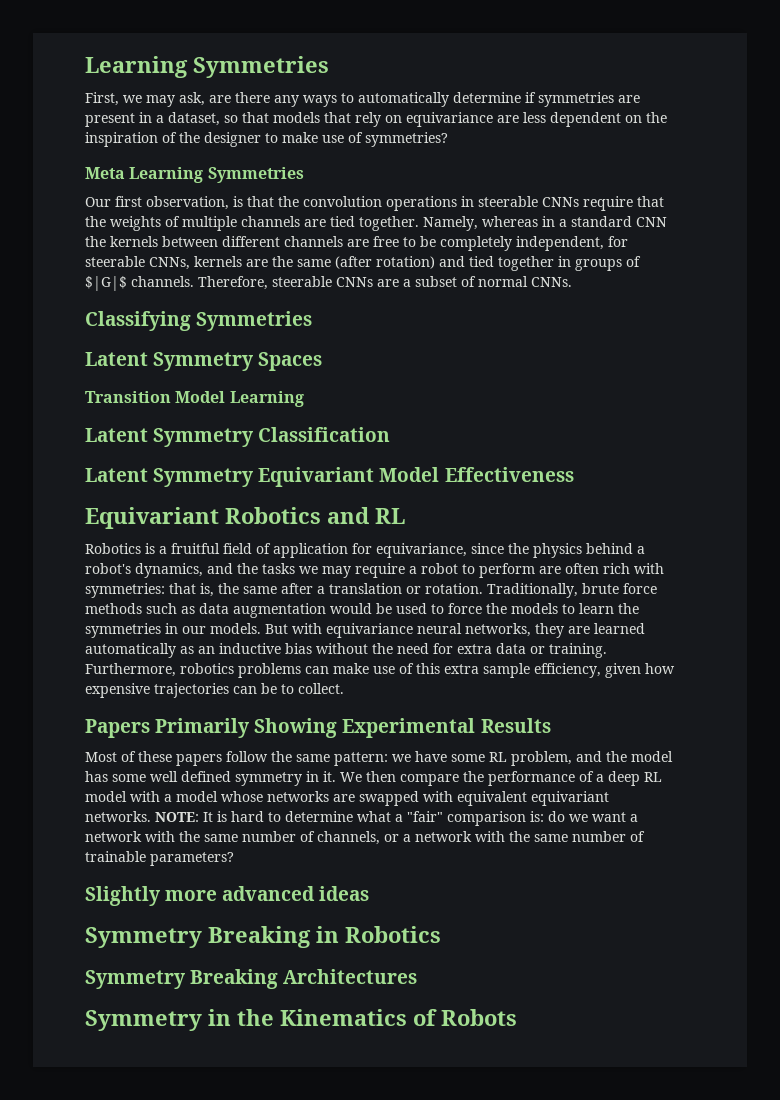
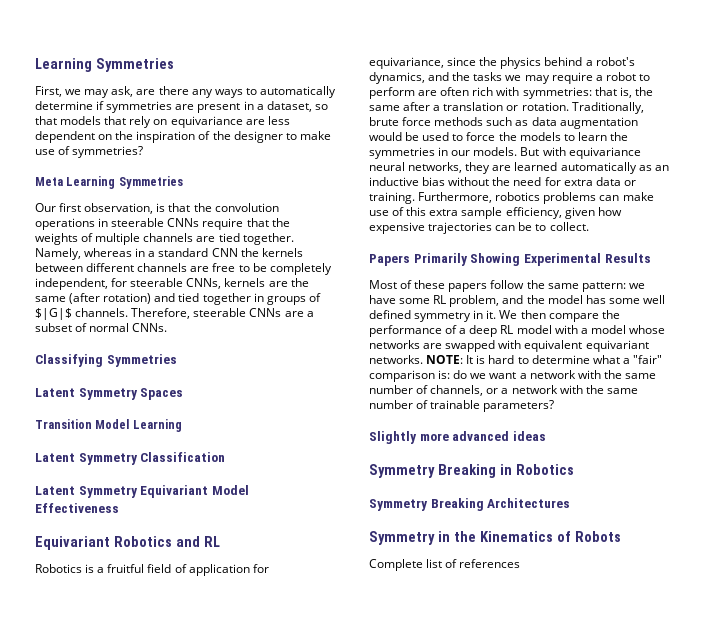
+ Complete list of references

